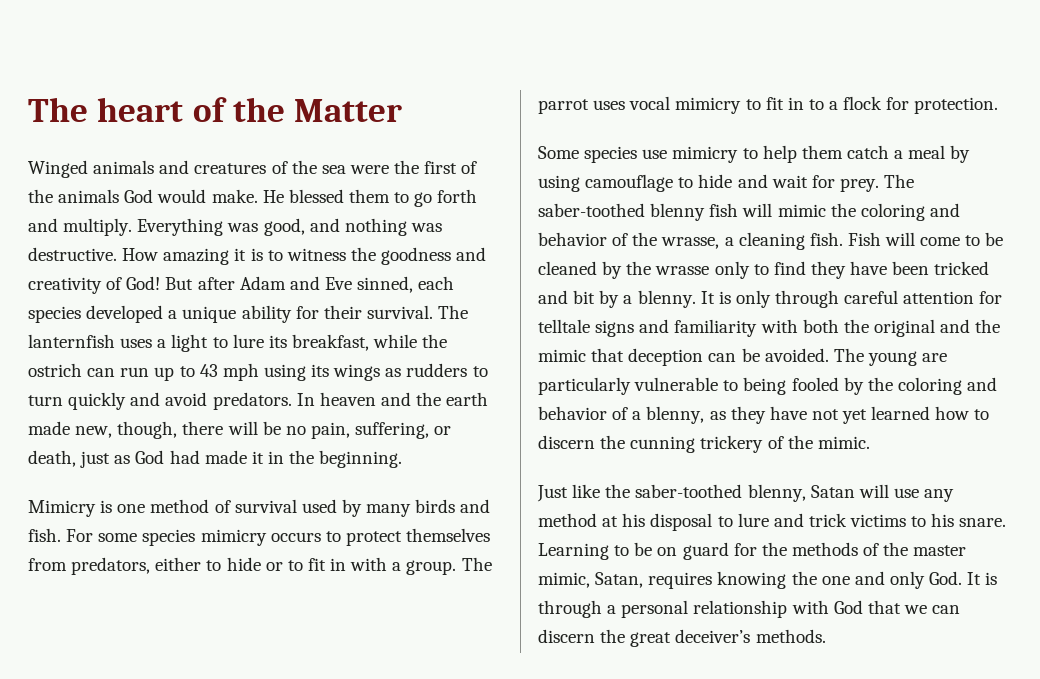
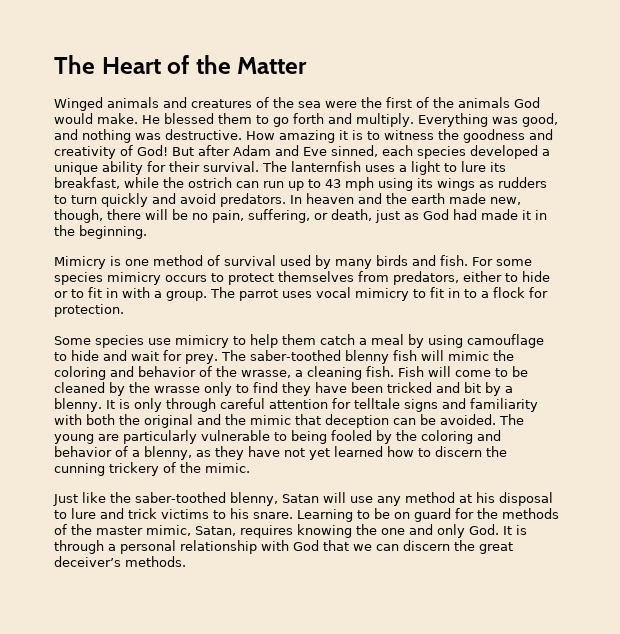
- The heart of the Matter
+ The Heart of the Matter

